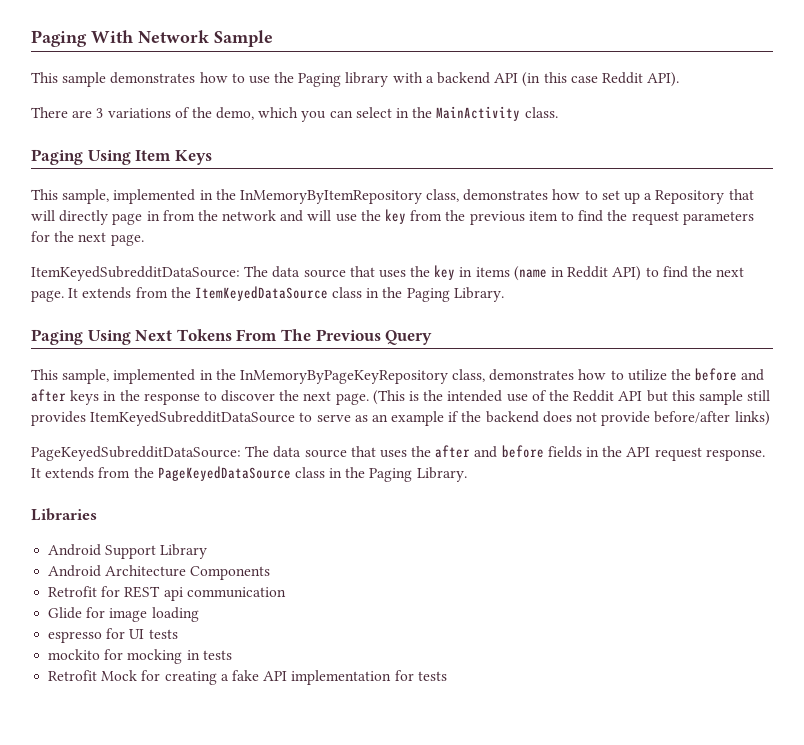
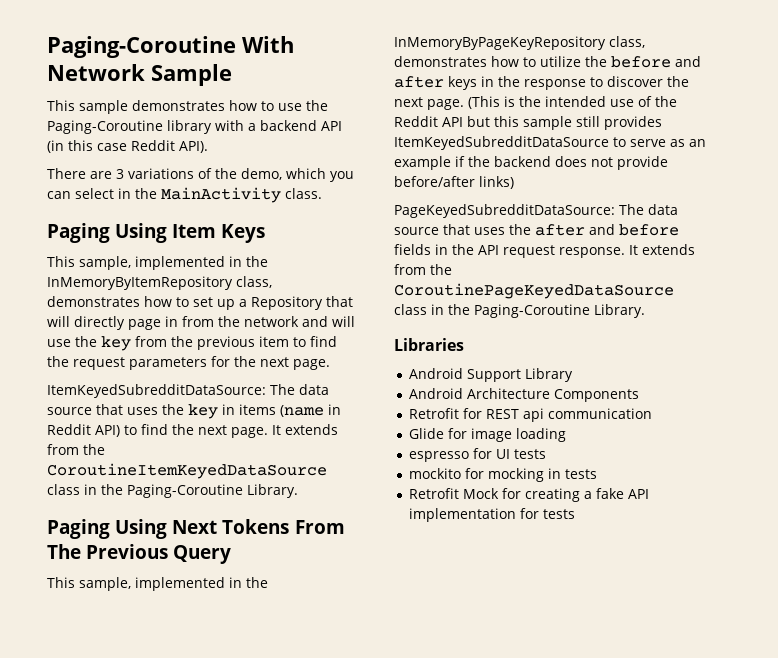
- Paging With Network Sample
+ Paging-Coroutine With Network Sample
- This sample demonstrates how to use the Paging library with a backend API (in this case Reddit API).
+ This sample demonstrates how to use the Paging-Coroutine library with a backend API (in this case Reddit API).
- It extends from the ItemKeyedDataSource class in the Paging Library.
+ It extends from the CoroutineItemKeyedDataSource class in the Paging-Coroutine Library.
- It extends from the PageKeyedDataSource class in the Paging Library.
+ It extends from the CoroutinePageKeyedDataSource class in the Paging-Coroutine Library.

